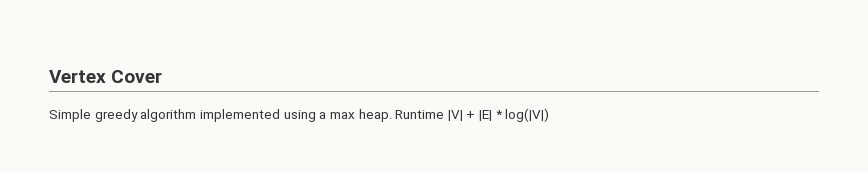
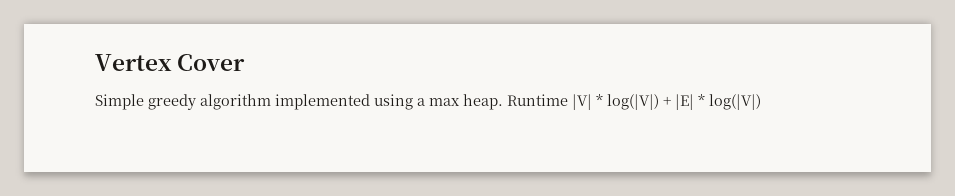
- Runtime |V| + |E| * log(|V|)
+ Runtime |V| * log(|V|) + |E| * log(|V|)

